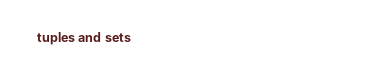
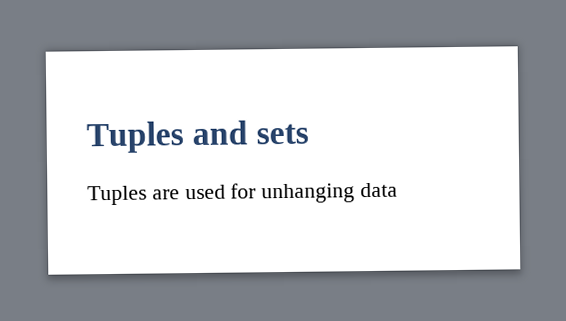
- tuples and sets
+ Tuples and sets
+ Tuples are used for unhanging data

